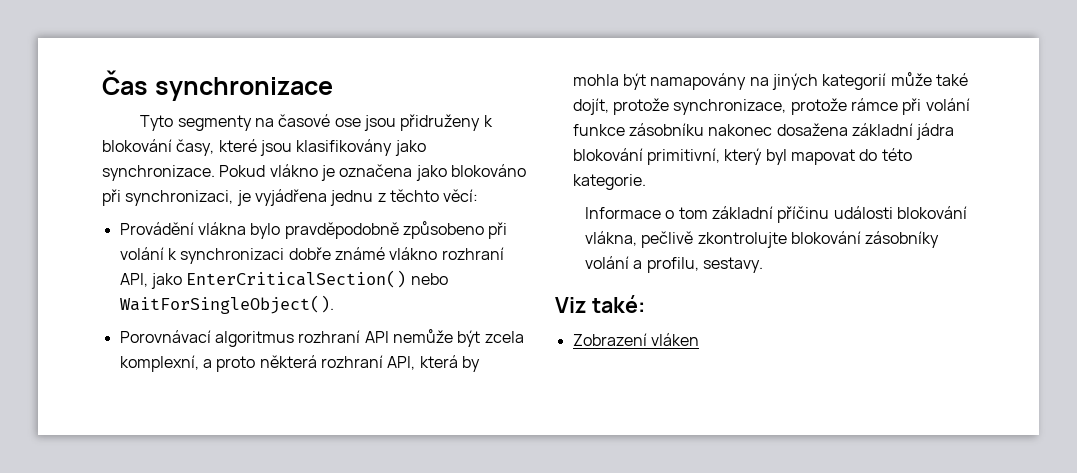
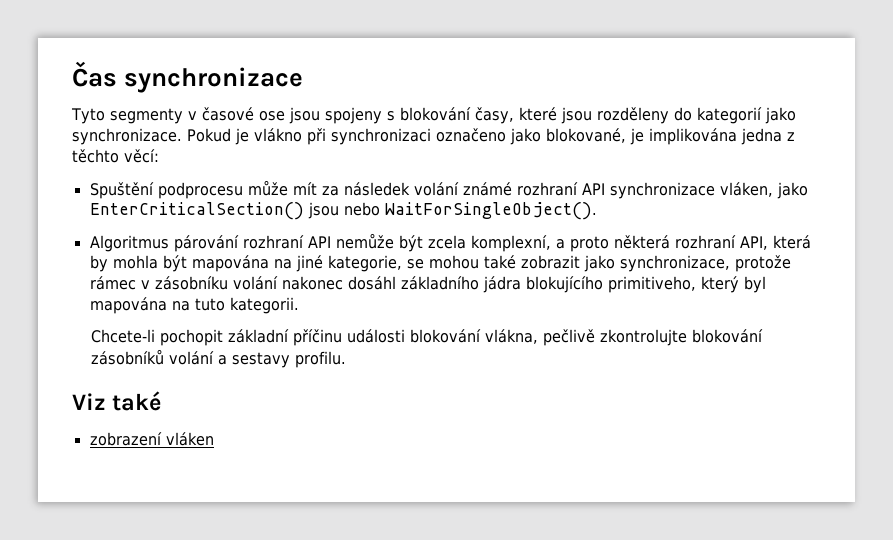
- Tyto segmenty na časové ose jsou přidruženy k blokování časy, které jsou klasifikovány jako synchronizace. Pokud vlákno je označena jako blokováno při synchronizaci, je vyjádřena jednu z těchto věcí:
- Provádění vlákna bylo pravděpodobně způsobeno při volání k synchronizaci dobře známé vlákno rozhraní API, jako EnterCriticalSection() nebo WaitForSingleObject().
+ Tyto segmenty v časové ose jsou spojeny s blokování časy, které jsou rozděleny do kategorií jako synchronizace. Pokud je vlákno při synchronizaci označeno jako blokované, je implikována jedna z těchto věcí:
+ Spuštění podprocesu může mít za následek volání známé rozhraní API synchronizace vláken, jako EnterCriticalSection() jsou nebo WaitForSingleObject().
- Porovnávací algoritmus rozhraní API nemůže být zcela komplexní, a proto některá rozhraní API, která by mohla být namapovány na jiných kategorií může také dojít, protože synchronizace, protože rámce při volání funkce zásobníku nakonec dosažena základní jádra blokování primitivní, který byl mapovat do této kategorie.
- Informace o tom základní příčinu události blokování vlákna, pečlivě zkontrolujte blokování zásobníky volání a profilu, sestavy.
+ Algoritmus párování rozhraní API nemůže být zcela komplexní, a proto některá rozhraní API, která by mohla být mapována na jiné kategorie, se mohou také zobrazit jako synchronizace, protože rámec v zásobníku volání nakonec dosáhl základního jádra blokujícího primitiveho, který byl mapována na tuto kategorii.
+ Chcete-li pochopit základní příčinu události blokování vlákna, pečlivě zkontrolujte blokování zásobníků volání a sestavy profilu.
- Viz také:
- Zobrazení vláken
+ Viz také
+ zobrazení vláken

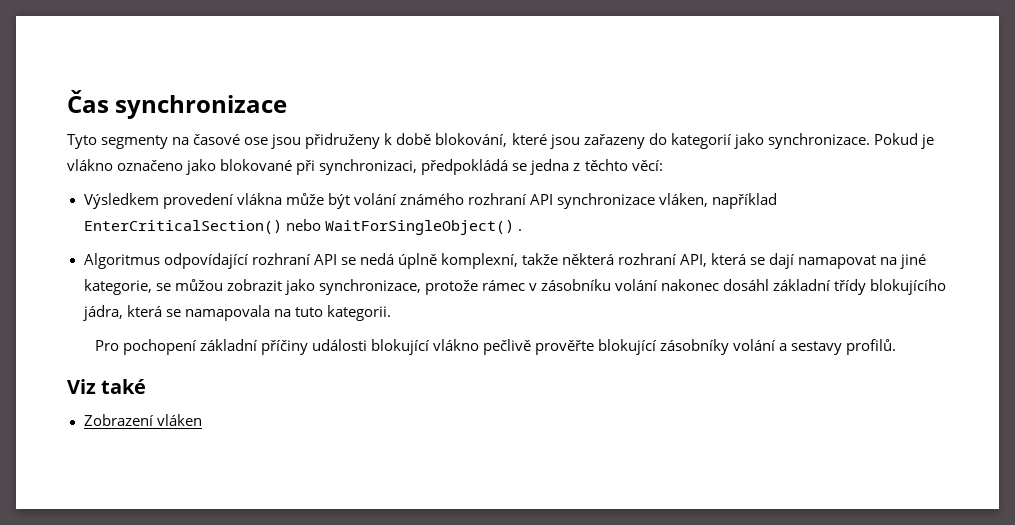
- Tyto segmenty v časové ose jsou spojeny s blokování časy, které jsou rozděleny do kategorií jako synchronizace.
+ Tyto segmenty na časové ose jsou přidruženy k době blokování, které jsou zařazeny do kategorií jako synchronizace.
- Pokud je vlákno při synchronizaci označeno jako blokované, je implikována jedna z těchto věcí:
- Spuštění podprocesu může mít za následek volání známé rozhraní API synchronizace vláken, jako EnterCriticalSection() jsou nebo WaitForSingleObject().
+ Pokud je vlákno označeno jako blokované při synchronizaci, předpokládá se jedna z těchto věcí:
+ Výsledkem provedení vlákna může být volání známého rozhraní API synchronizace vláken, například EnterCriticalSection() nebo WaitForSingleObject() .
- Algoritmus párování rozhraní API nemůže být zcela komplexní, a proto některá rozhraní API, která by mohla být mapována na jiné kategorie, se mohou také zobrazit jako synchronizace, protože rámec v zásobníku volání nakonec dosáhl základního jádra blokujícího primitiveho, který byl mapována na tuto kategorii.
- Chcete-li pochopit základní příčinu události blokování vlákna, pečlivě zkontrolujte blokování zásobníků volání a sestavy profilu.
+ Algoritmus odpovídající rozhraní API se nedá úplně komplexní, takže některá rozhraní API, která se dají namapovat na jiné kategorie, se můžou zobrazit jako synchronizace, protože rámec v zásobníku volání nakonec dosáhl základní třídy blokujícího jádra, která se namapovala na tuto kategorii.
+ Pro pochopení základní příčiny události blokující vlákno pečlivě prověřte blokující zásobníky volání a sestavy profilů.
- zobrazení vláken
+ Zobrazení vláken

